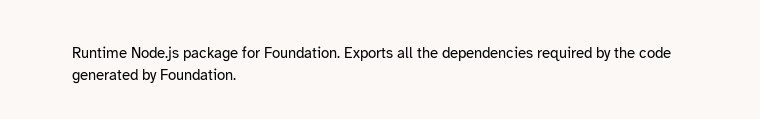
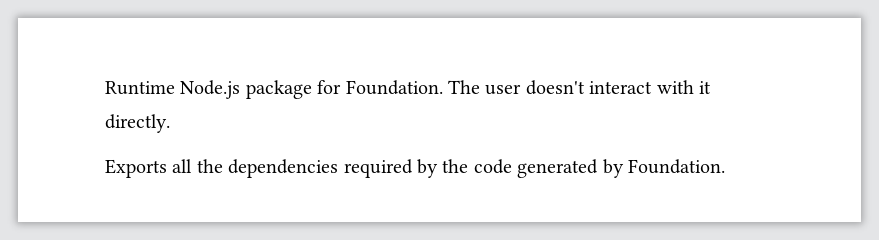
- Runtime Node.js package for Foundation. Exports all the dependencies required by the code generated by Foundation.
+ Runtime Node.js package for Foundation. The user doesn't interact with it directly.
+ Exports all the dependencies required by the code generated by Foundation.

